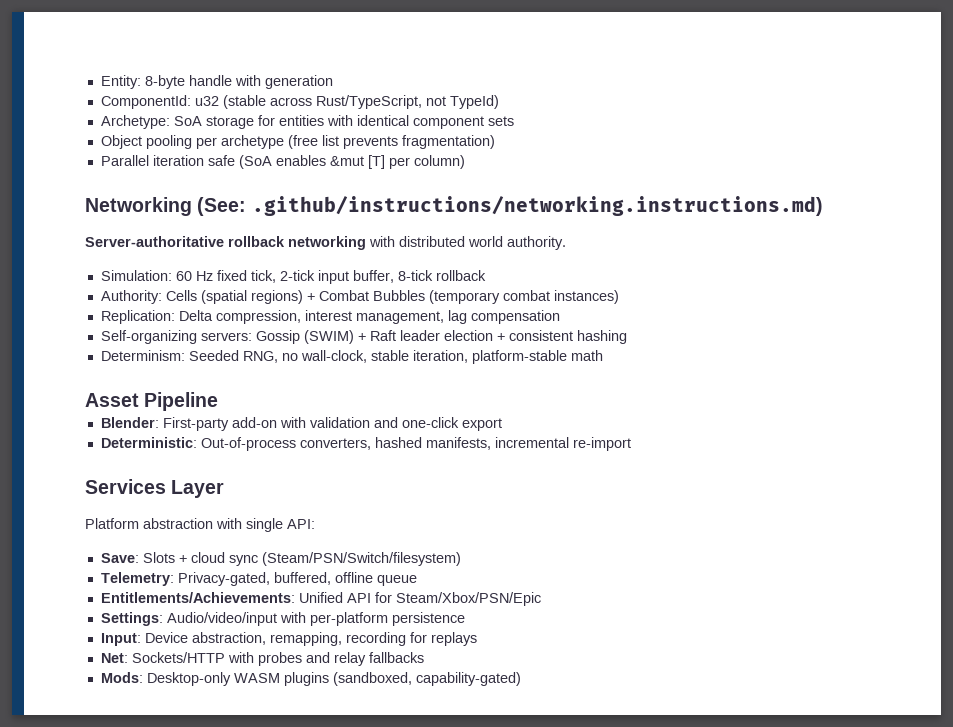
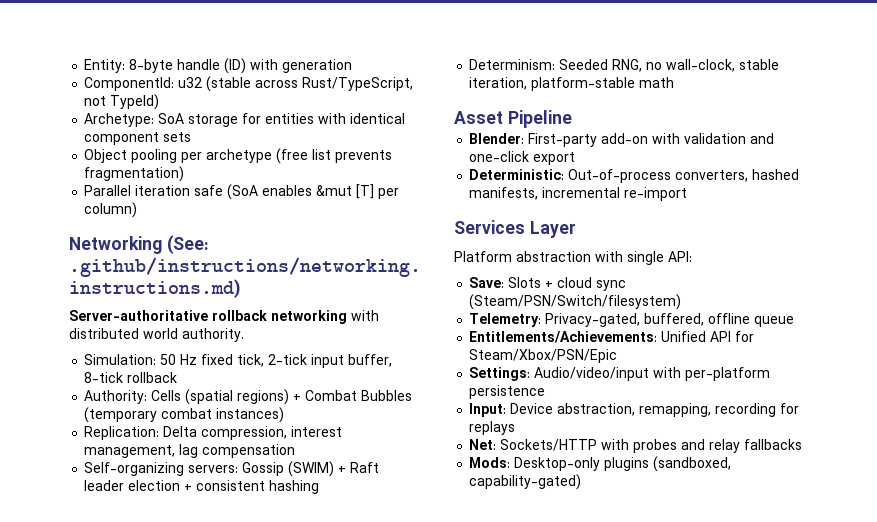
- Entity: 8-byte handle with generation
+ Entity: 8-byte handle (ID) with generation
- Simulation: 60 Hz fixed tick, 2-tick input buffer, 8-tick rollback
+ Simulation: 50 Hz fixed tick, 2-tick input buffer, 8-tick rollback
- Mods: Desktop-only WASM plugins (sandboxed, capability-gated)
+ Mods: Desktop-only plugins (sandboxed, capability-gated)

